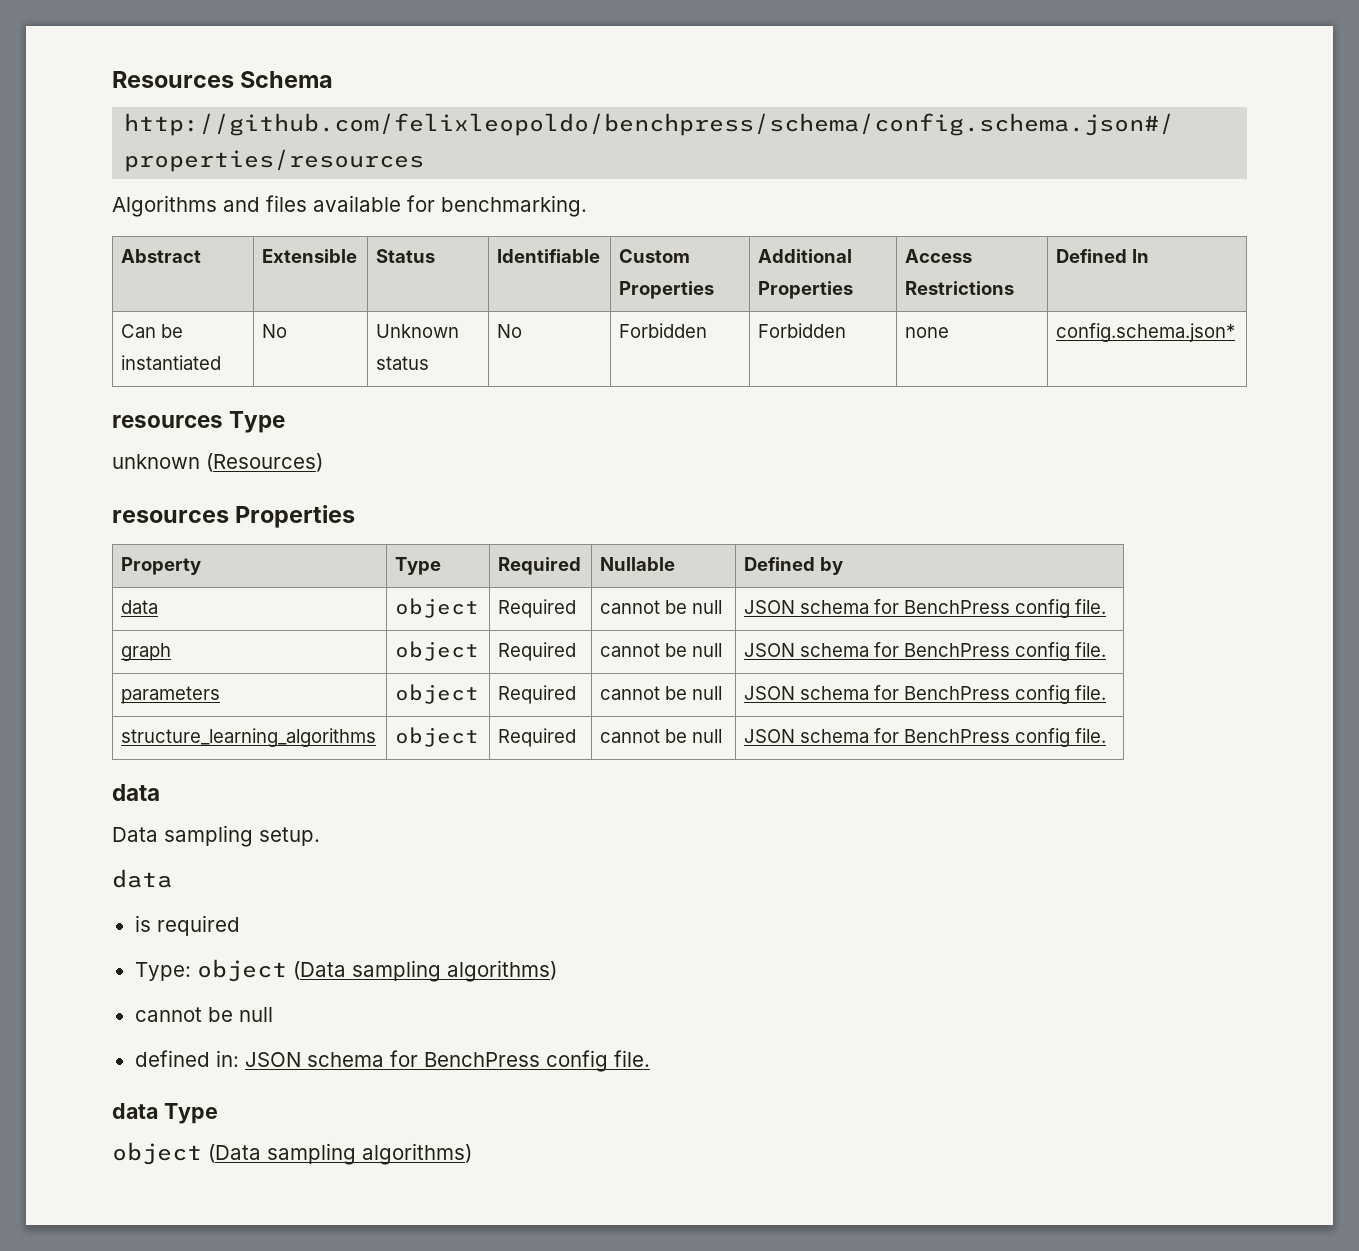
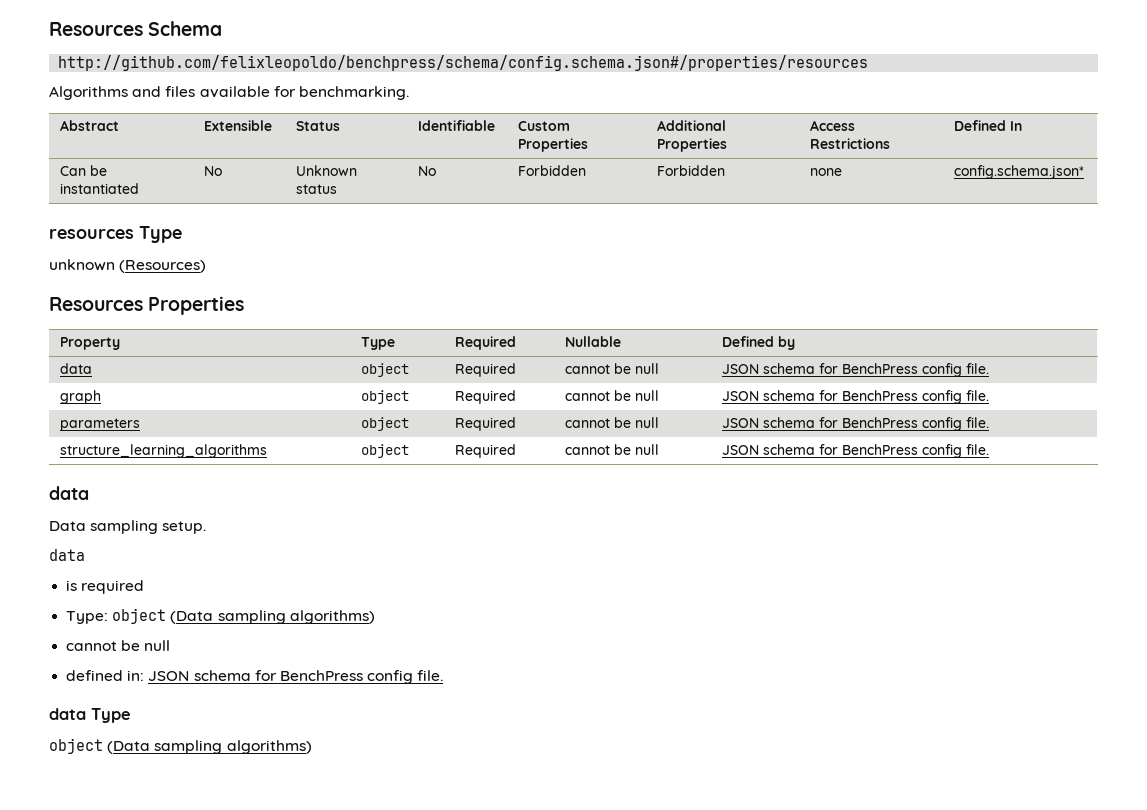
- resources Properties
+ Resources Properties

